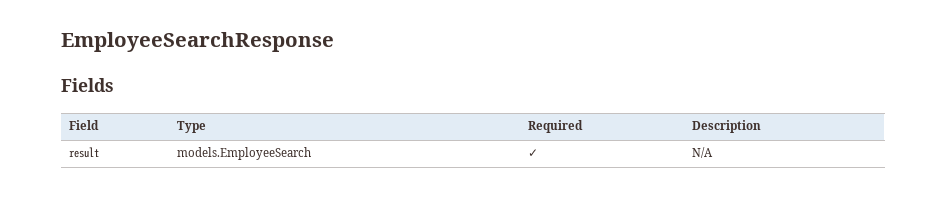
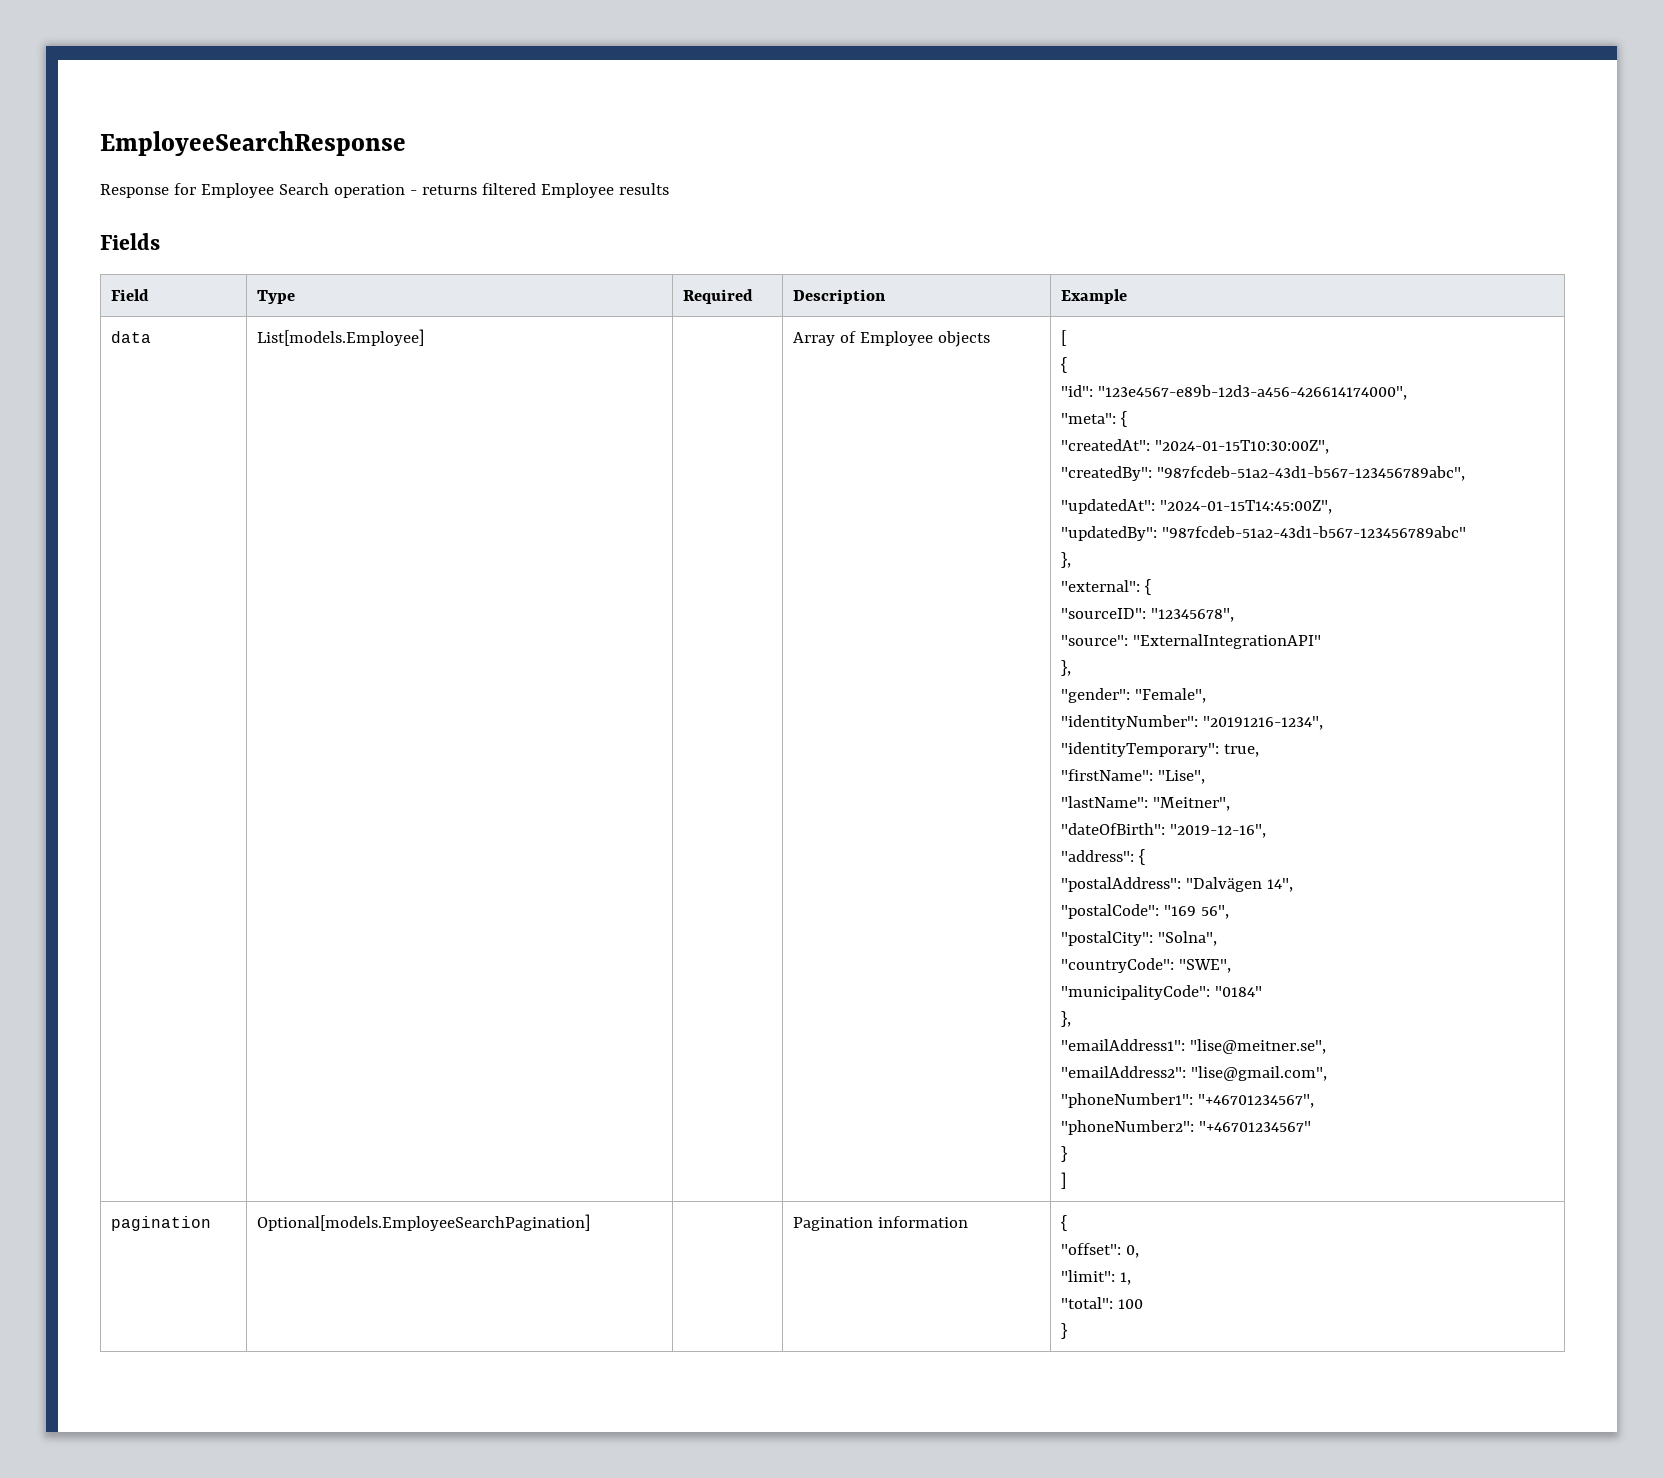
+ Response for Employee Search operation - returns filtered Employee results
- Field | Type | Required | Description
- result | models.EmployeeSearch | ✓ | N/A
+ Field | Type | Required | Description | Example
+ data | List[models.Employee] | | Array of Employee objects | [
+ {
+ "id": "123e4567-e89b-12d3-a456-426614174000",
+ "meta": {
+ "createdAt": "2024-01-15T10:30:00Z",
+ "createdBy": "987fcdeb-51a2-43d1-b567-123456789abc",
+ "updatedAt": "2024-01-15T14:45:00Z",
+ "updatedBy": "987fcdeb-51a2-43d1-b567-123456789abc"
+ },
+ "external": {
+ "sourceID": "12345678",
+ "source": "ExternalIntegrationAPI"
+ },
+ "gender": "Female",
+ "identityNumber": "20191216-1234",
+ "identityTemporary": true,
+ "firstName": "Lise",
+ "lastName": "Meitner",
+ "dateOfBirth": "2019-12-16",
+ "address": {
+ "postalAddress": "Dalvägen 14",
+ "postalCode": "169 56",
+ "postalCity": "Solna",
+ "countryCode": "SWE",
+ "municipalityCode": "0184"
+ },
+ "emailAddress1": "lise@meitner.se",
+ "emailAddress2": "lise@gmail.com",
+ "phoneNumber1": "+46701234567",
+ "phoneNumber2": "+46701234567"
+ }
+ ]
+ pagination | Optional[models.EmployeeSearchPagination] | | Pagination information | {
+ "offset": 0,
+ "limit": 1,
+ "total": 100
+ }

